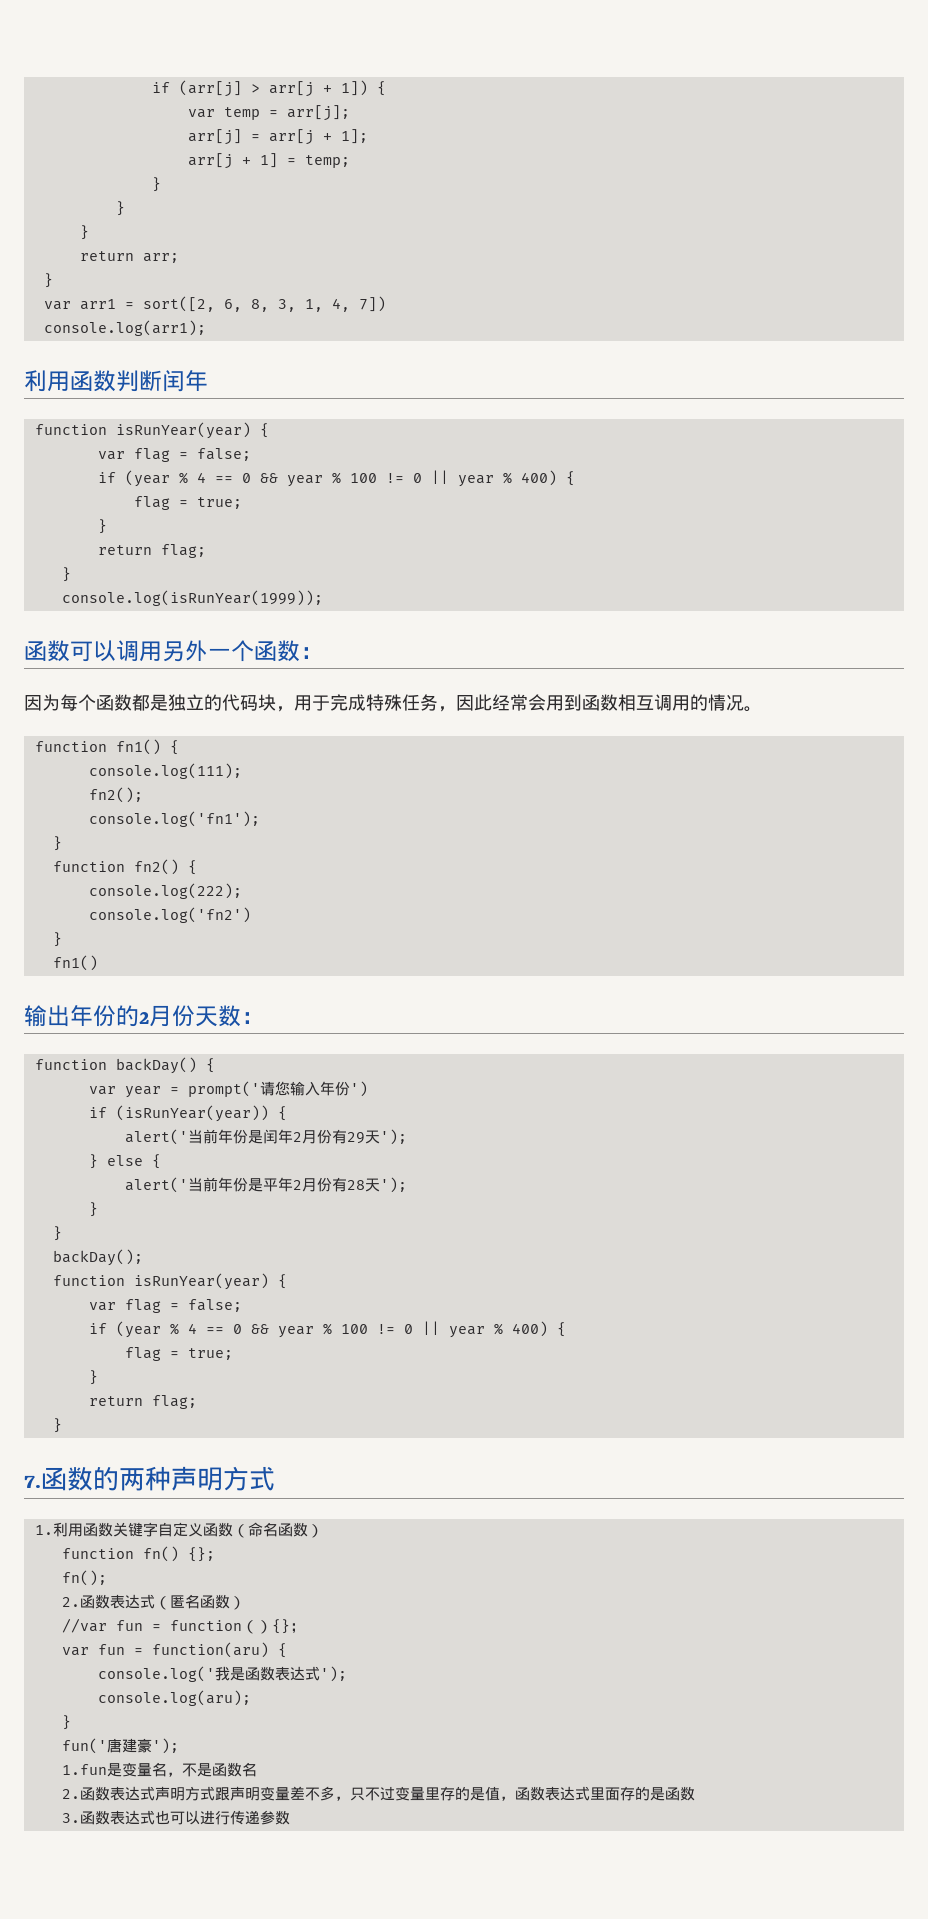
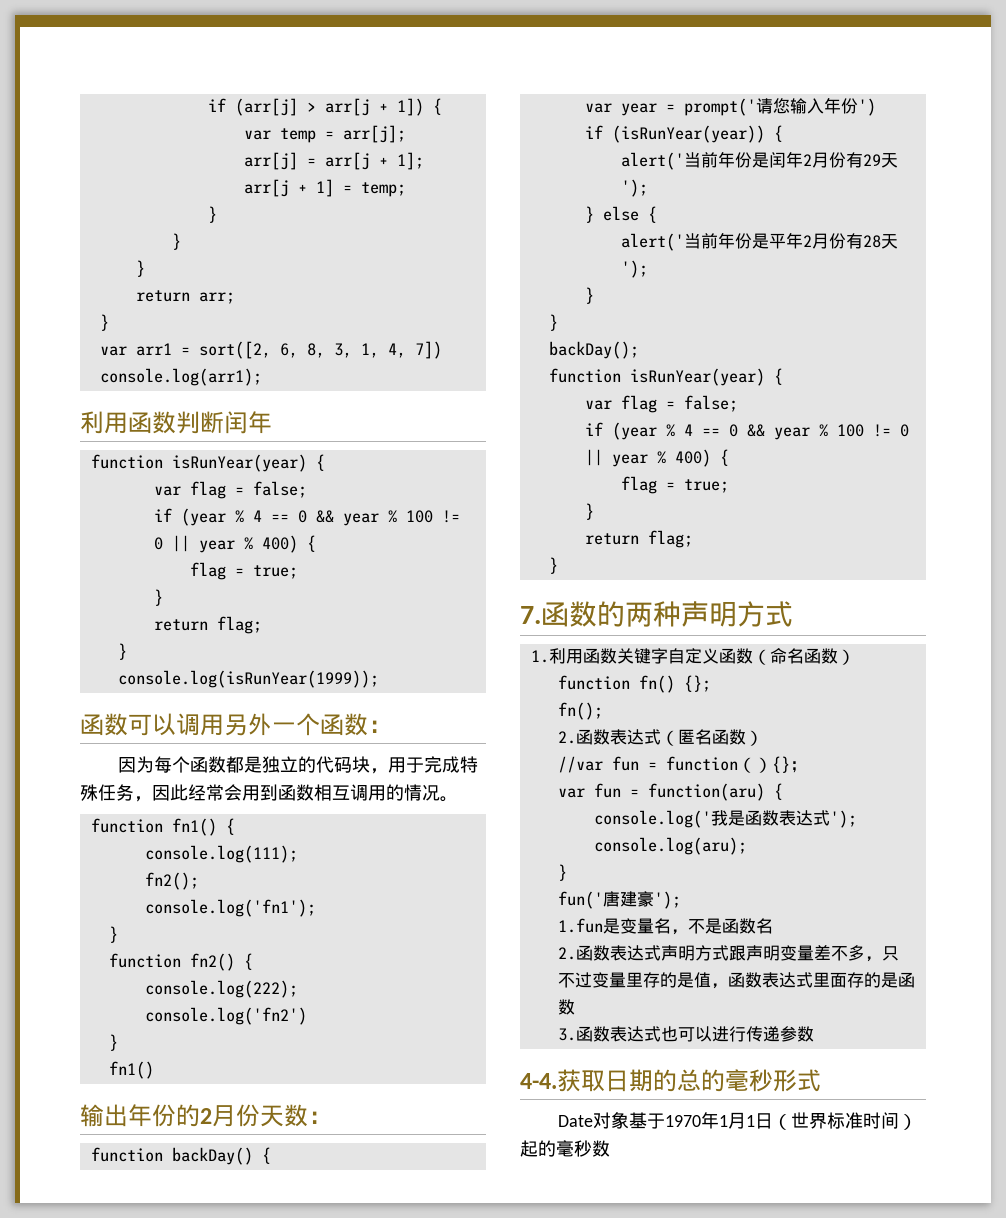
+ 4-4.获取日期的总的毫秒形式
+ Date对象基于1970年1月1日（世界标准时间）起的毫秒数

